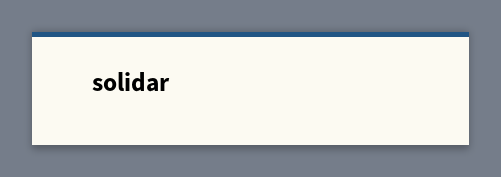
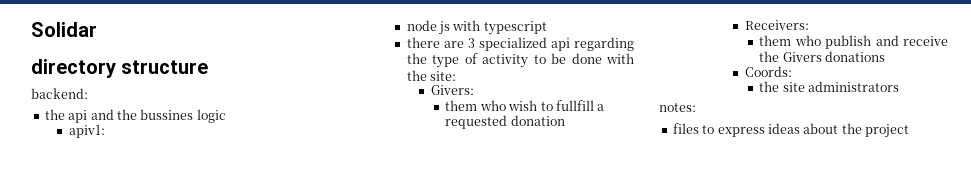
- solidar
+ Solidar
+ directory structure
+ backend:
+ the api and the bussines logic
+ apiv1:
+ node js with typescript
+ there are 3 specialized api regarding the type of activity to be done with the site:
+ Givers:
+ them who wish to fullfill a requested donation
+ Receivers:
+ them who publish and receive the Givers donations
+ Coords:
+ the site administrators
+ notes:
+ files to express ideas about the project

